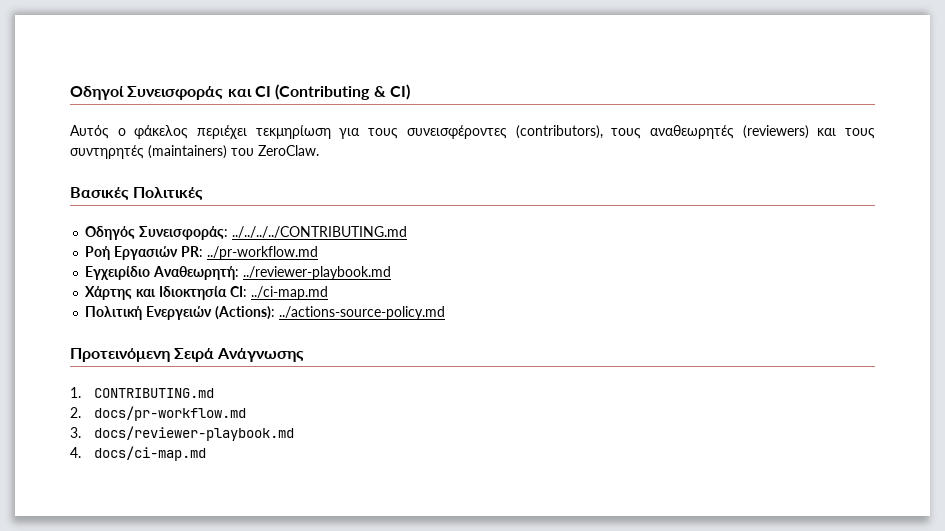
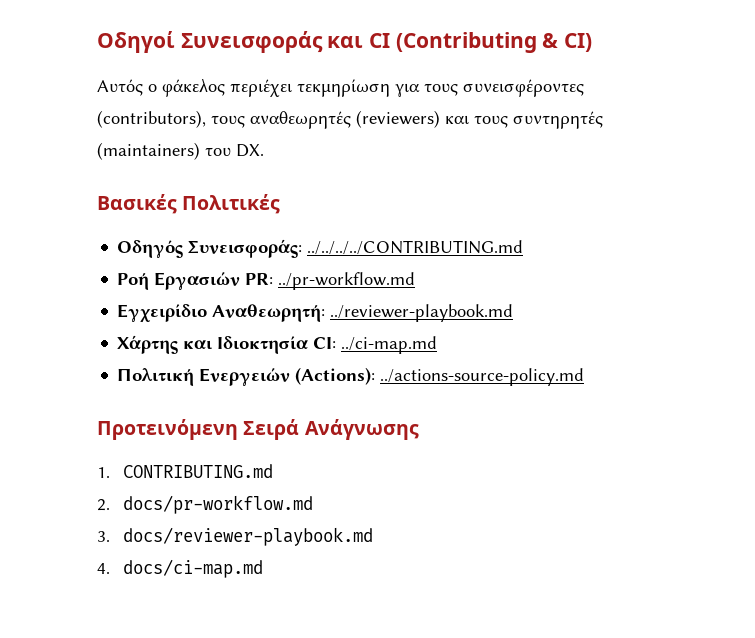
- Αυτός ο φάκελος περιέχει τεκμηρίωση για τους συνεισφέροντες (contributors), τους αναθεωρητές (reviewers) και τους συντηρητές (maintainers) του ZeroClaw.
+ Αυτός ο φάκελος περιέχει τεκμηρίωση για τους συνεισφέροντες (contributors), τους αναθεωρητές (reviewers) και τους συντηρητές (maintainers) του DX.

